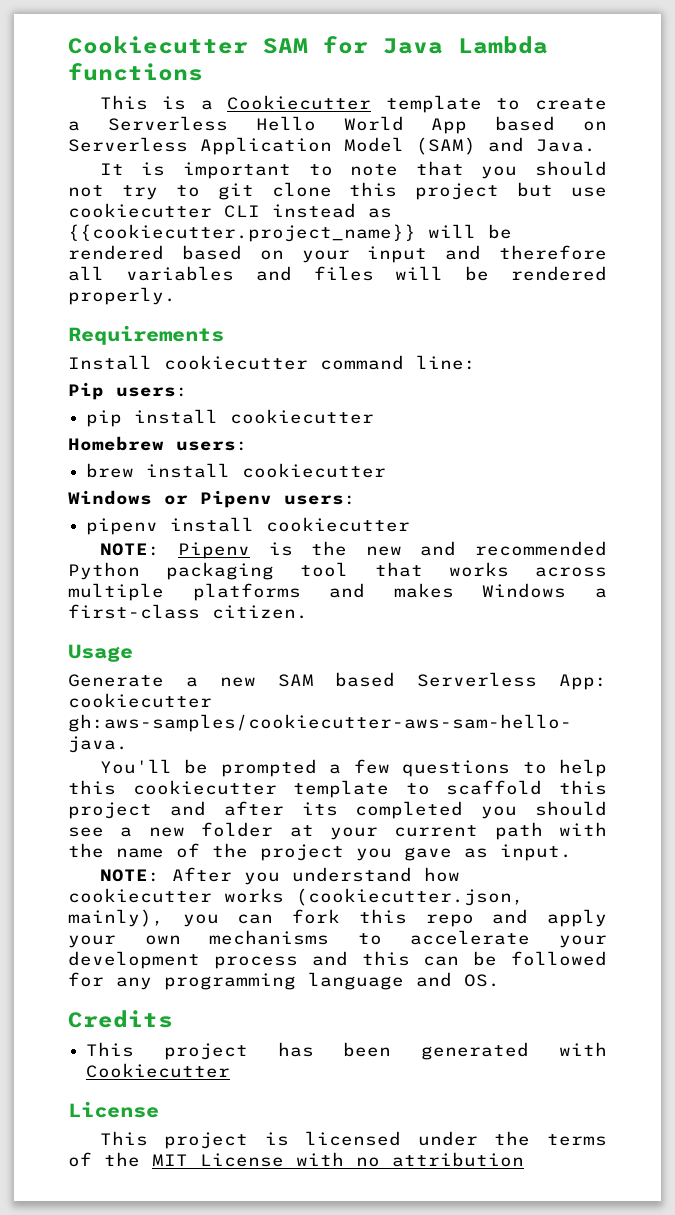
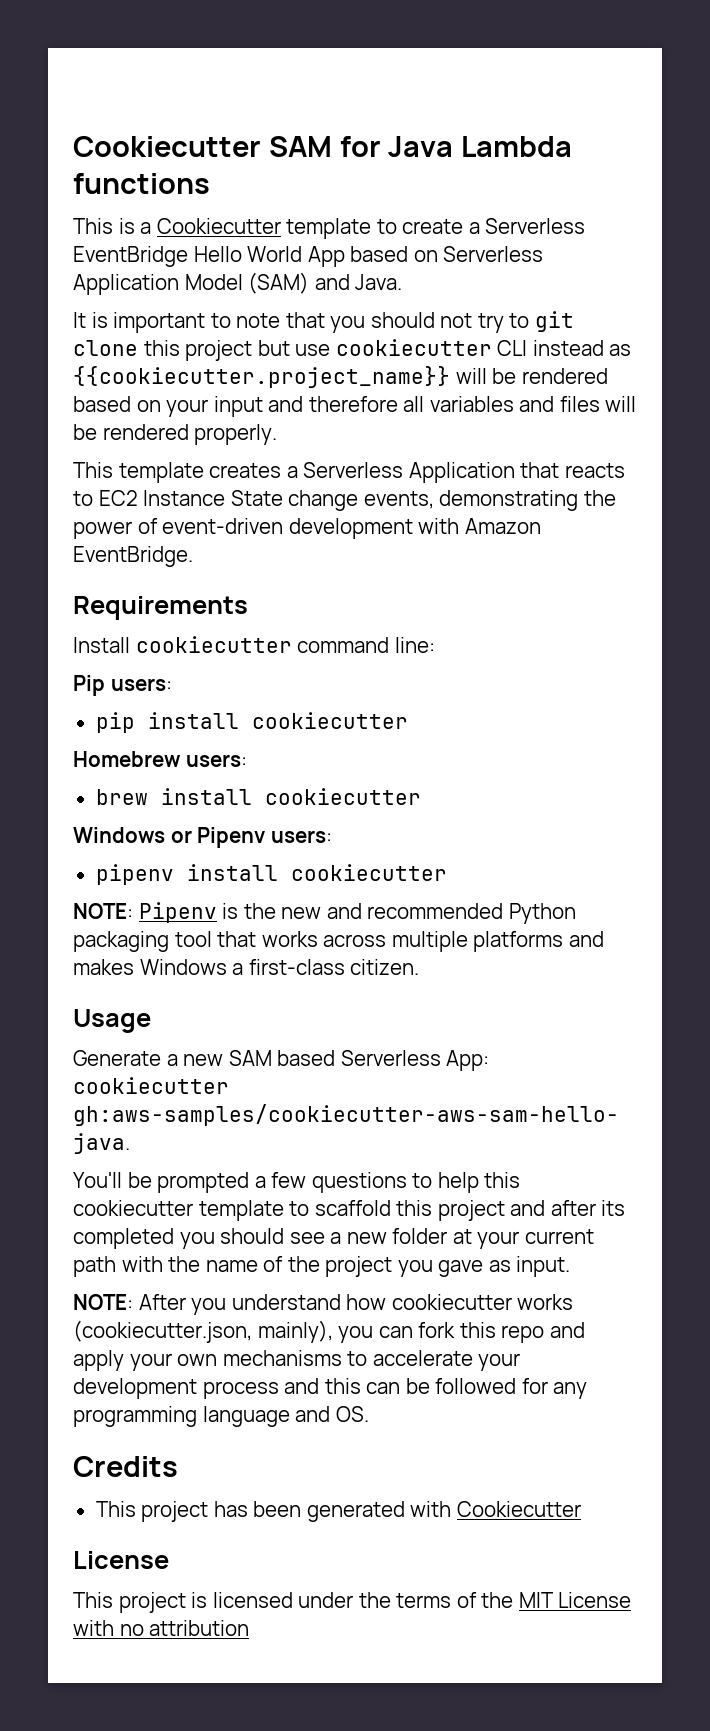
- This is a Cookiecutter template to create a Serverless Hello World App based on Serverless Application Model (SAM) and Java.
+ This is a Cookiecutter template to create a Serverless EventBridge Hello World App based on Serverless Application Model (SAM) and Java.
+ This template creates a Serverless Application that reacts to EC2 Instance State change events, demonstrating the power of event-driven development with Amazon EventBridge.

